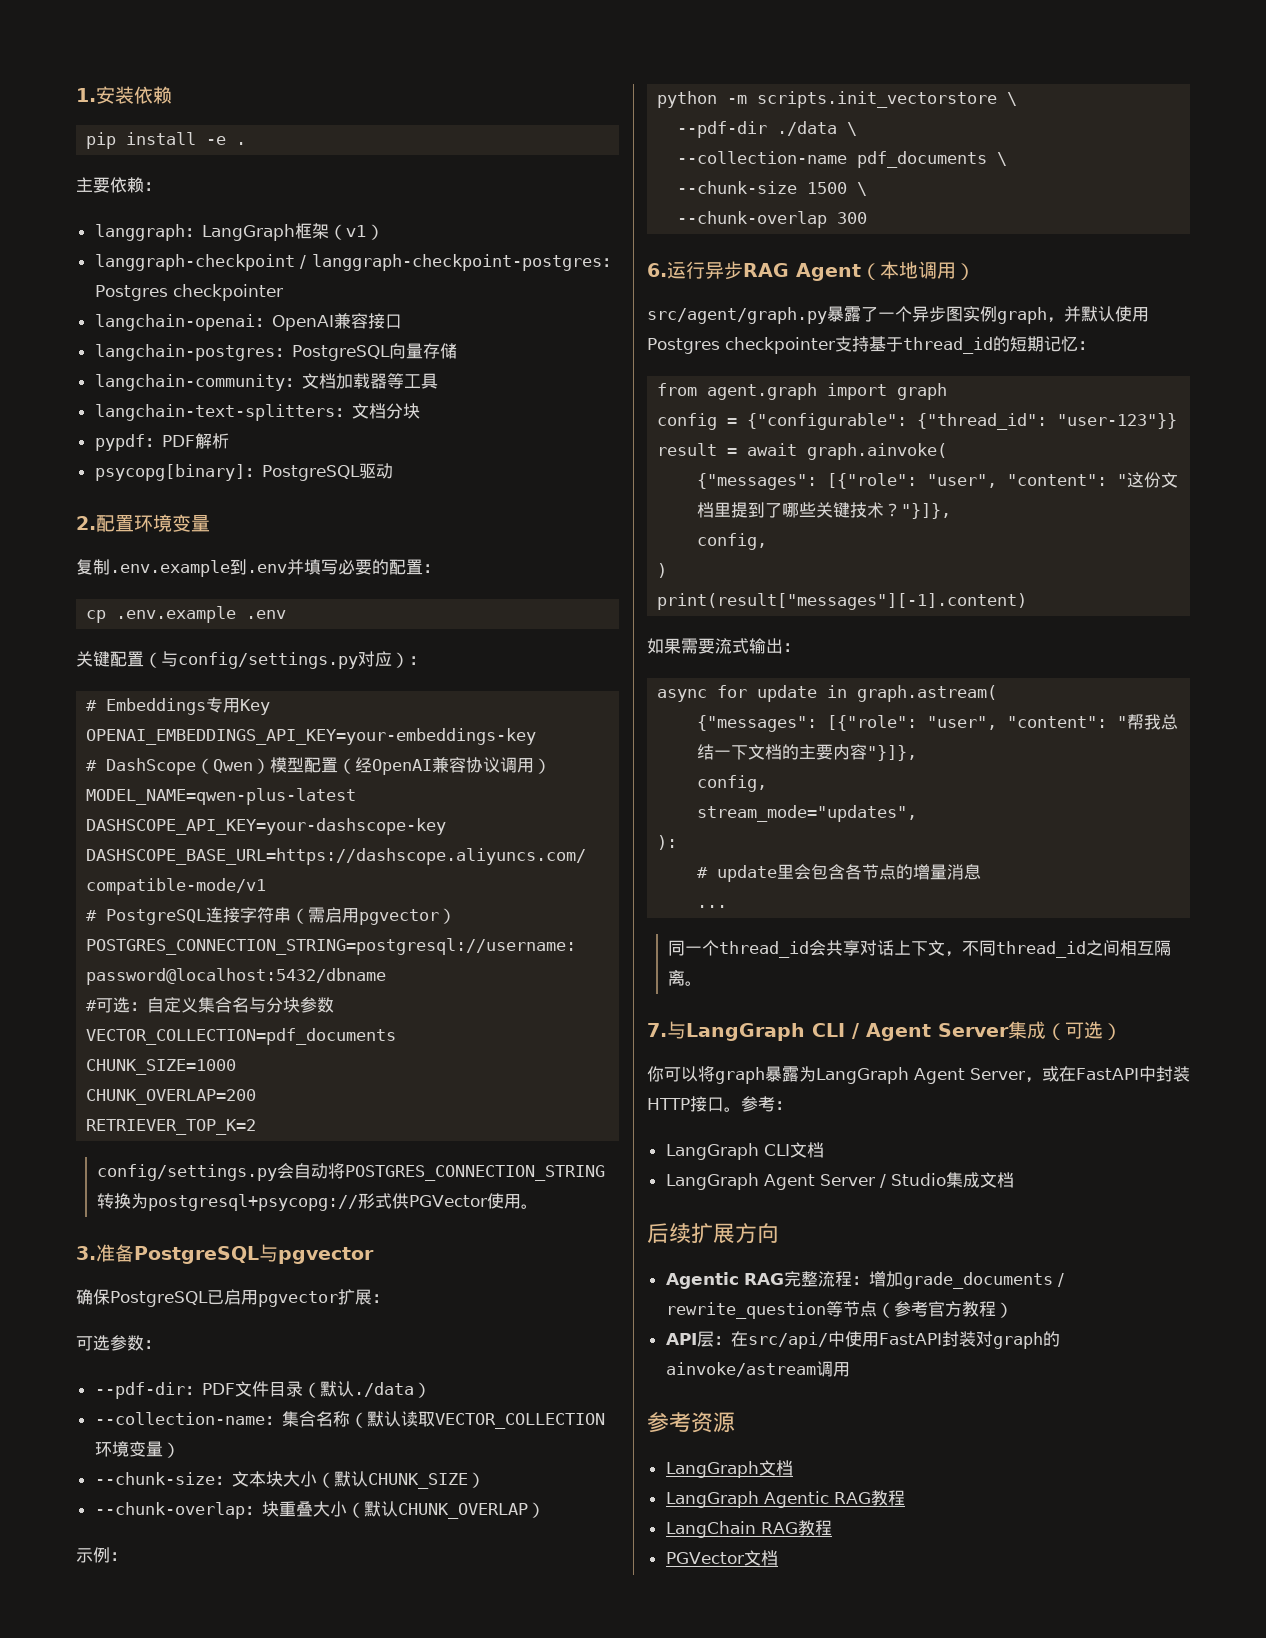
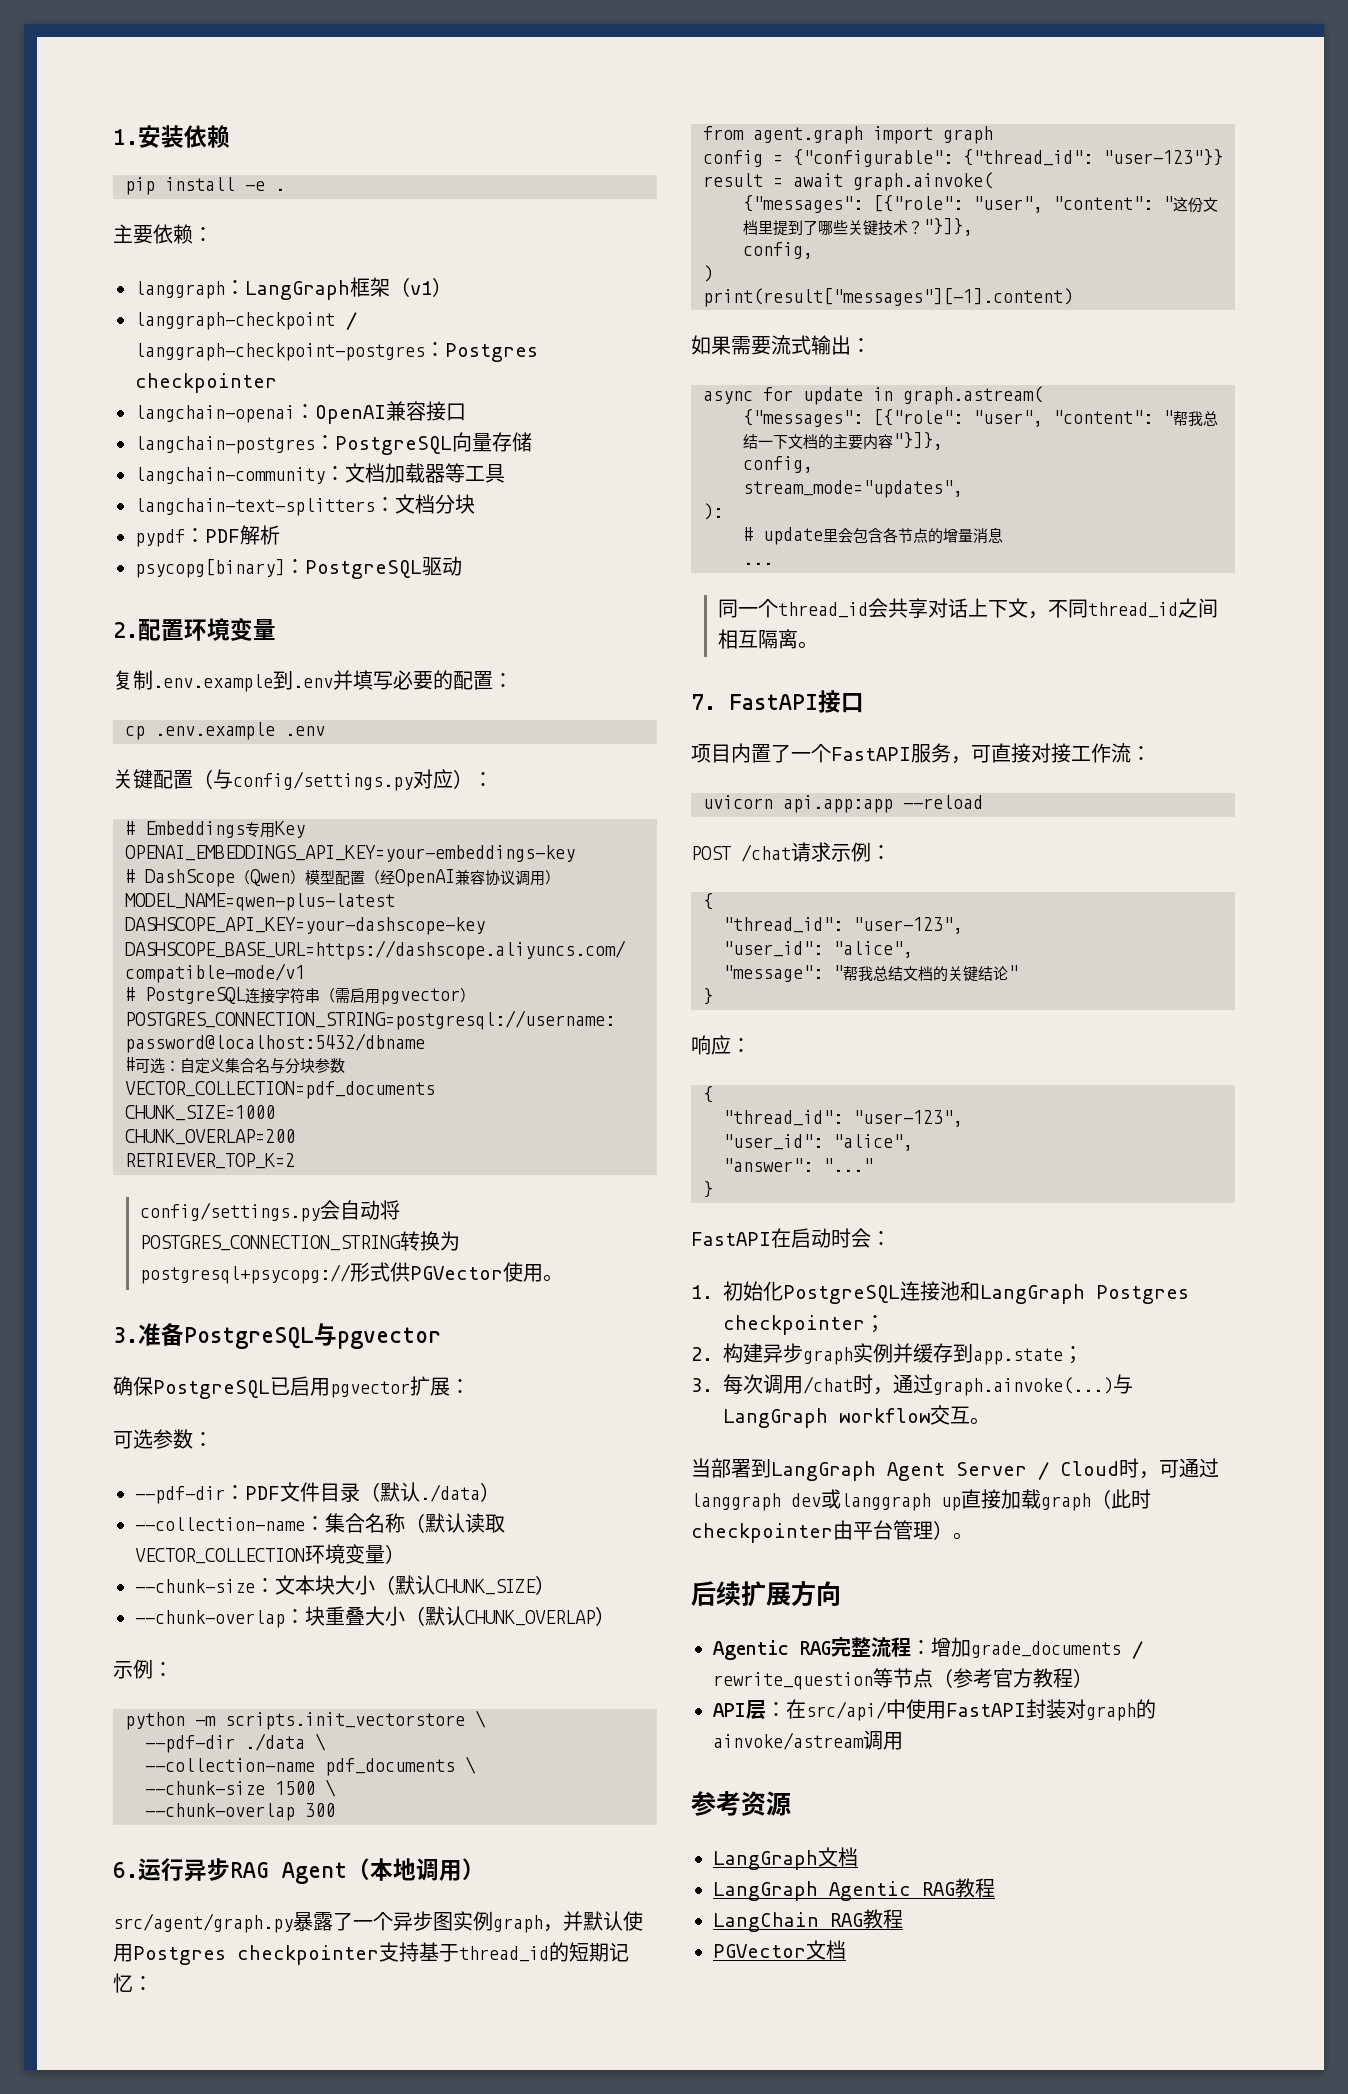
- 7.与LangGraph CLI / Agent Server集成（可选）
- 你可以将graph暴露为LangGraph Agent Server，或在FastAPI中封装HTTP接口。参考：
- LangGraph CLI文档
- LangGraph Agent Server / Studio集成文档
+ 7. FastAPI接口
+ 项目内置了一个FastAPI服务，可直接对接工作流：
+ uvicorn api.app:app --reload
+ POST /chat请求示例：
+ {
+ "thread_id": "user-123",
+ "user_id": "alice",
+ "message": "帮我总结文档的关键结论"
+ }
+ 响应：
+ {
+ "thread_id": "user-123",
+ "user_id": "alice",
+ "answer": "..."
+ }
+ FastAPI在启动时会：
+ 1.初始化PostgreSQL连接池和LangGraph Postgres checkpointer；
+ 2.构建异步graph实例并缓存到app.state；
+ 3.每次调用/chat时，通过graph.ainvoke(...)与LangGraph workflow交互。
+ 当部署到LangGraph Agent Server / Cloud时，可通过langgraph dev或langgraph up直接加载graph（此时checkpointer由平台管理）。

